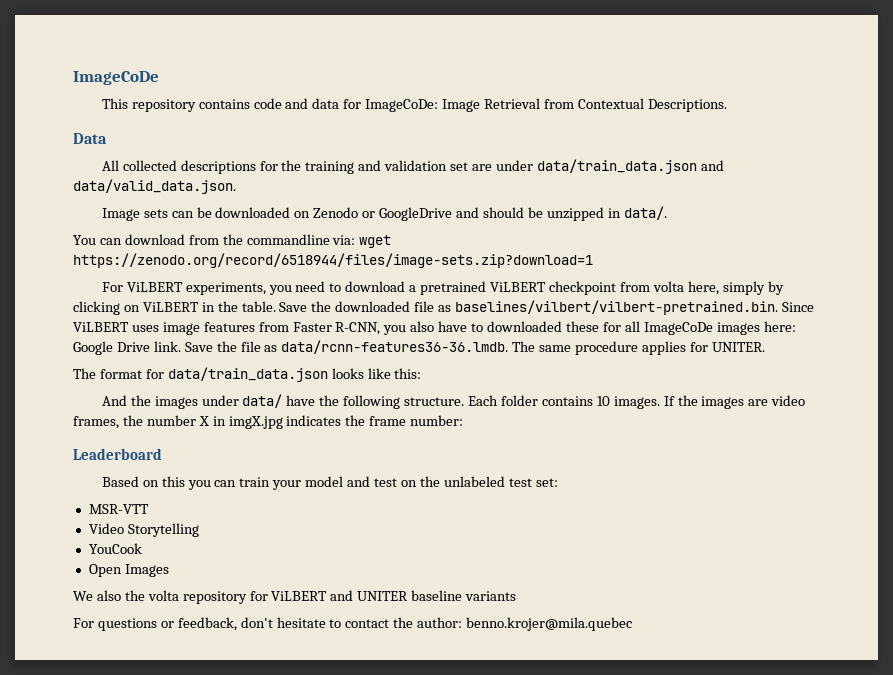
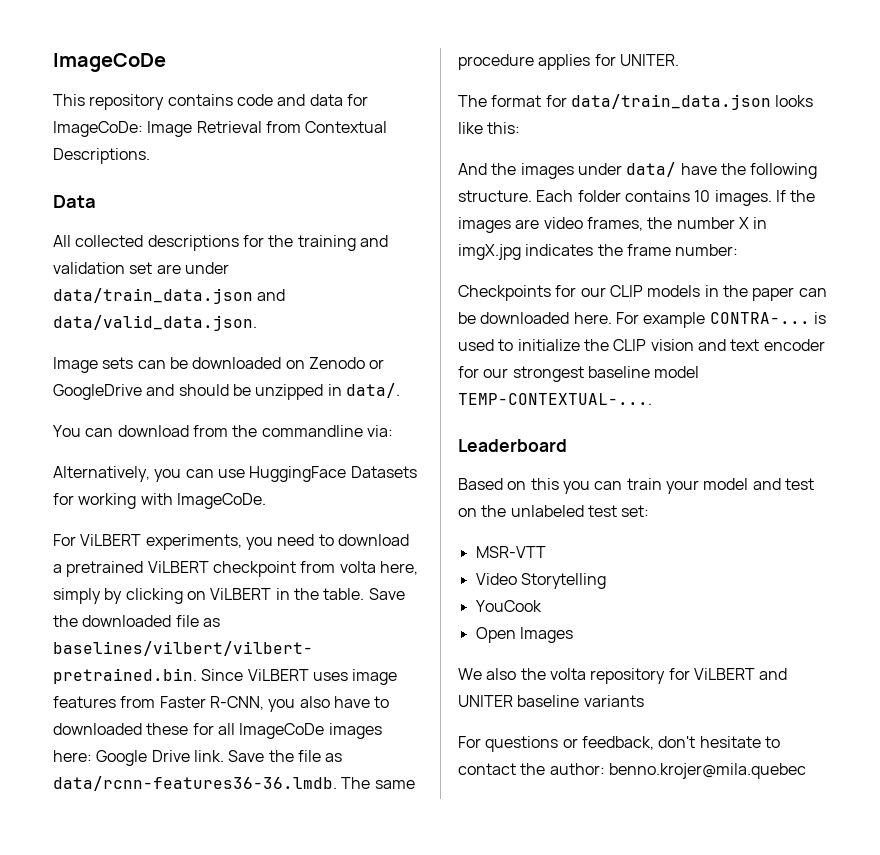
- You can download from the commandline via: wget https://zenodo.org/record/6518944/files/image-sets.zip?download=1
+ You can download from the commandline via:
+ Alternatively, you can use HuggingFace Datasets for working with ImageCoDe.
+ Checkpoints for our CLIP models in the paper can be downloaded here. For example CONTRA-... is used to initialize the CLIP vision and text encoder for our strongest baseline model TEMP-CONTEXTUAL-....

